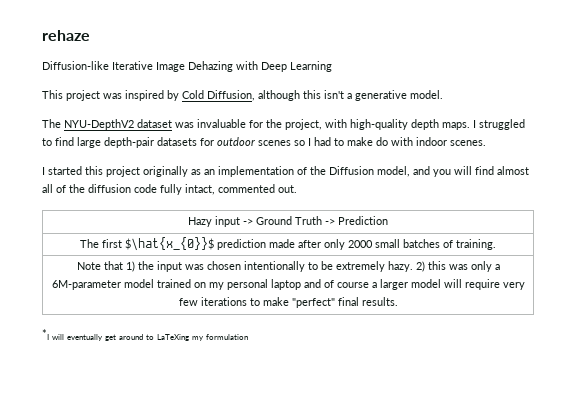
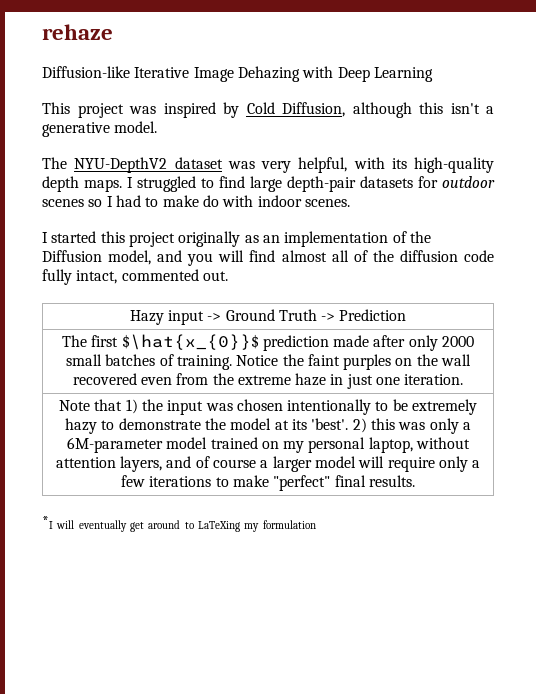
- The NYU-DepthV2 dataset was invaluable for the project, with high-quality depth maps.
+ The NYU-DepthV2 dataset was very helpful, with its high-quality depth maps.
- The first $\hat{x_{0}}$ prediction made after only 2000 small batches of training.
+ The first $\hat{x_{0}}$ prediction made after only 2000 small batches of training. Notice the faint purples on the wall recovered even from the extreme haze in just one iteration.
- Note that 1) the input was chosen intentionally to be extremely hazy.
+ Note that 1) the input was chosen intentionally to be extremely hazy to demonstrate the model at its 'best'.
- 2) this was only a 6M-parameter model trained on my personal laptop and of course a larger model will require very few iterations to make "perfect" final results.
+ 2) this was only a 6M-parameter model trained on my personal laptop, without attention layers, and of course a larger model will require only a few iterations to make "perfect" final results.

